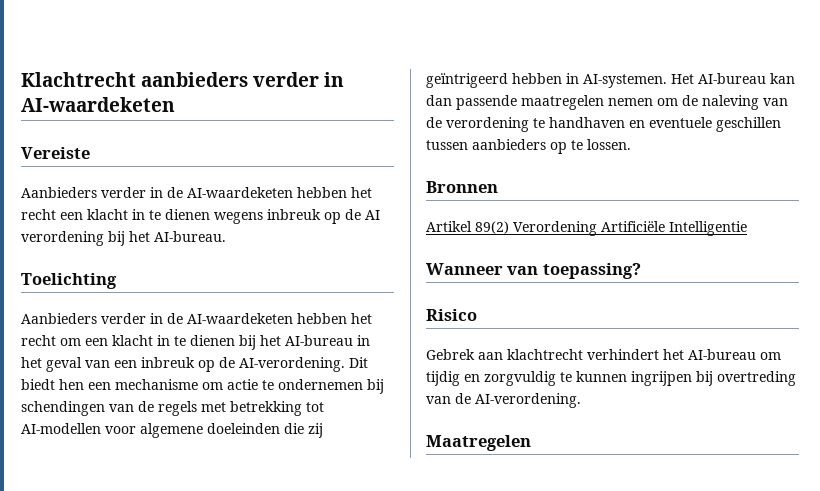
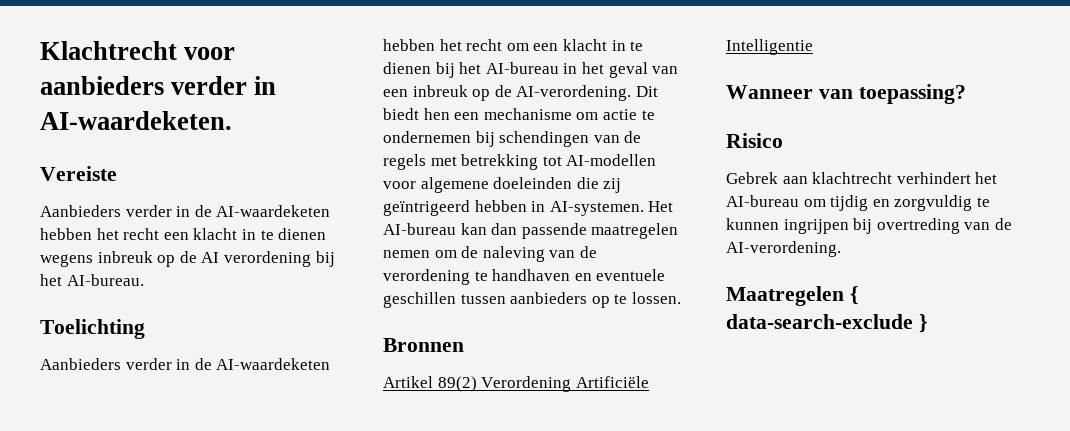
- Klachtrecht aanbieders verder in AI-waardeketen
+ Klachtrecht voor aanbieders verder in AI-waardeketen.
- Maatregelen
+ Maatregelen { data-search-exclude }

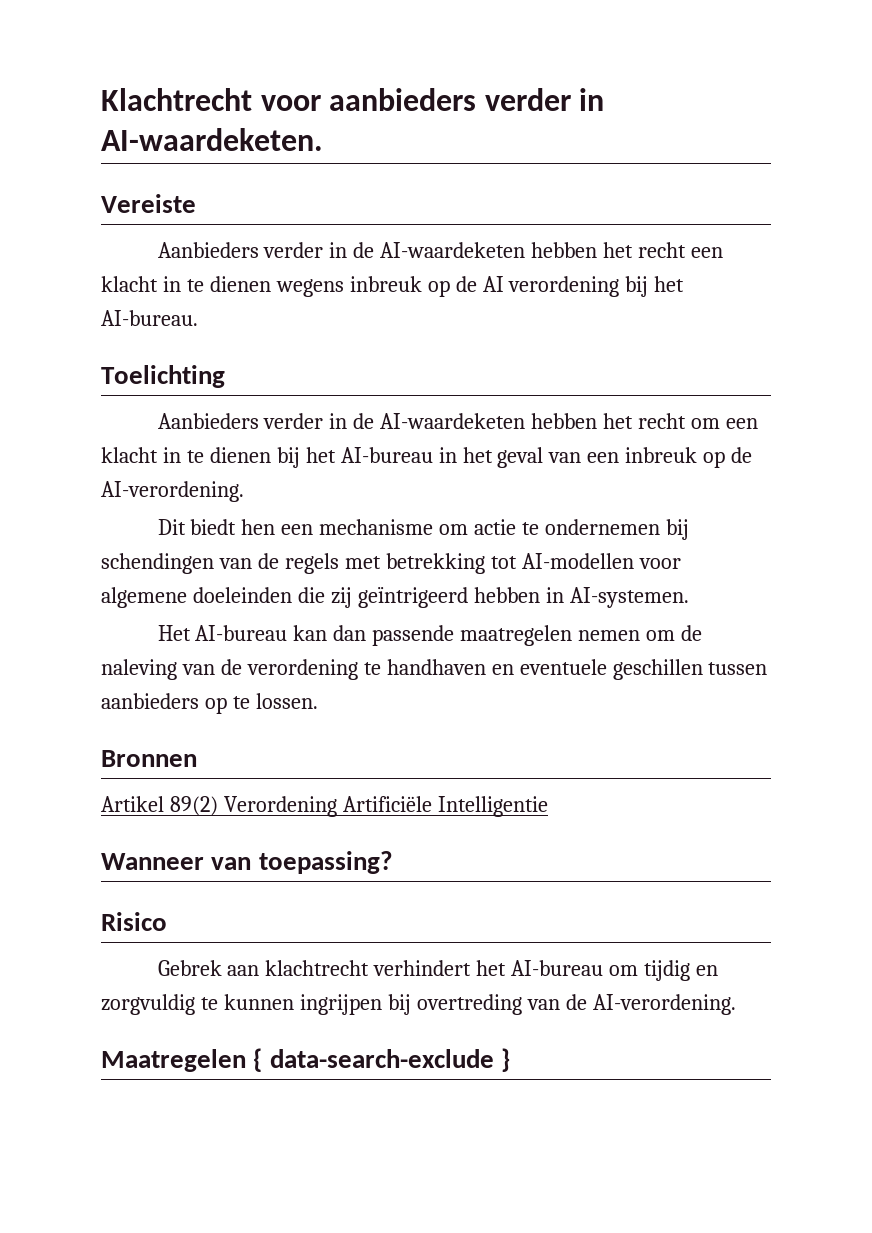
- Aanbieders verder in de AI-waardeketen hebben het recht om een klacht in te dienen bij het AI-bureau in het geval van een inbreuk op de AI-verordening. Dit biedt hen een mechanisme om actie te ondernemen bij schendingen van de regels met betrekking tot AI-modellen voor algemene doeleinden die zij geïntrigeerd hebben in AI-systemen. Het AI-bureau kan dan passende maatregelen nemen om de naleving van de verordening te handhaven en eventuele geschillen tussen aanbieders op te lossen.
+ Aanbieders verder in de AI-waardeketen hebben het recht om een klacht in te dienen bij het AI-bureau in het geval van een inbreuk op de AI-verordening.
+ Dit biedt hen een mechanisme om actie te ondernemen bij schendingen van de regels met betrekking tot AI-modellen voor algemene doeleinden die zij geïntrigeerd hebben in AI-systemen.
+ Het AI-bureau kan dan passende maatregelen nemen om de naleving van de verordening te handhaven en eventuele geschillen tussen aanbieders op te lossen.

